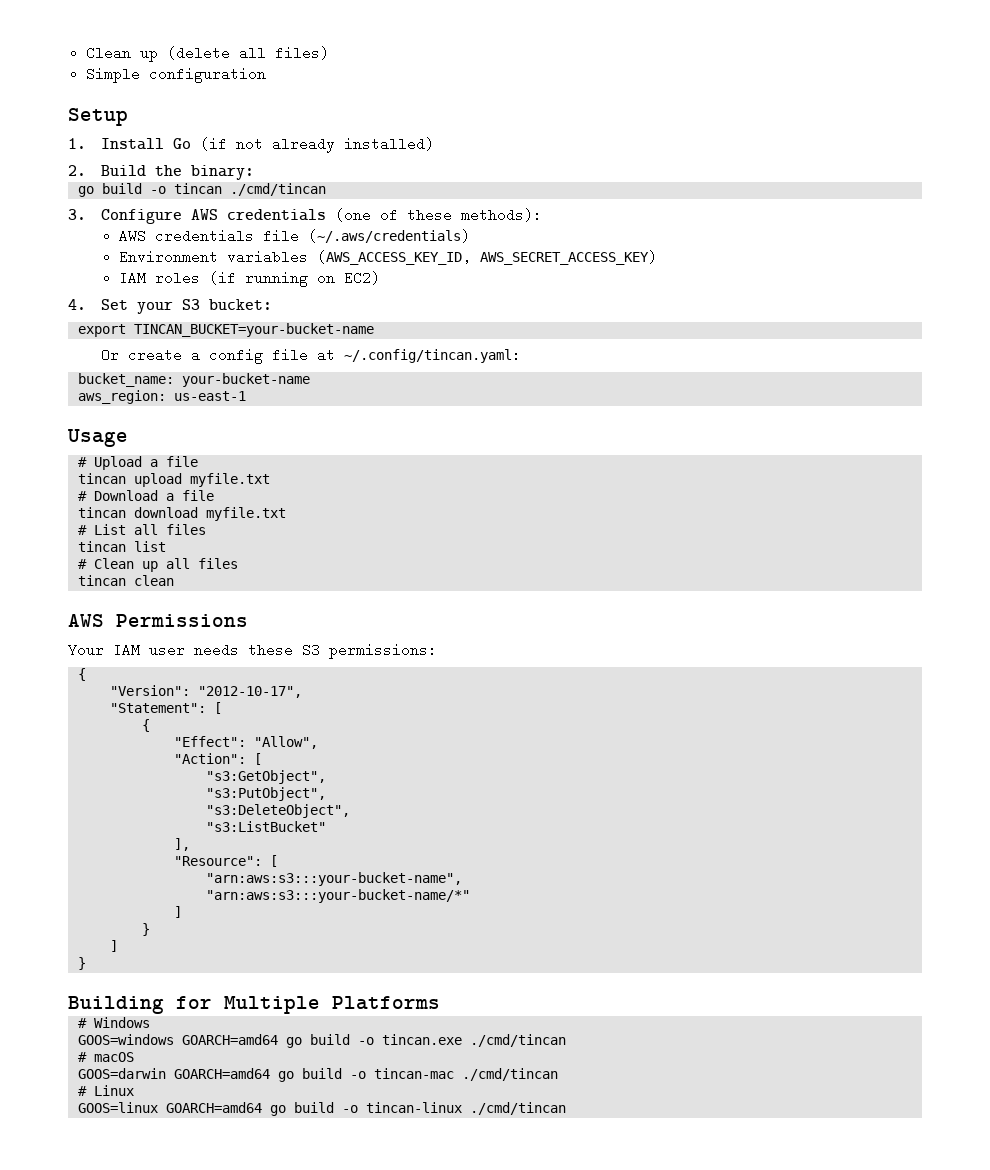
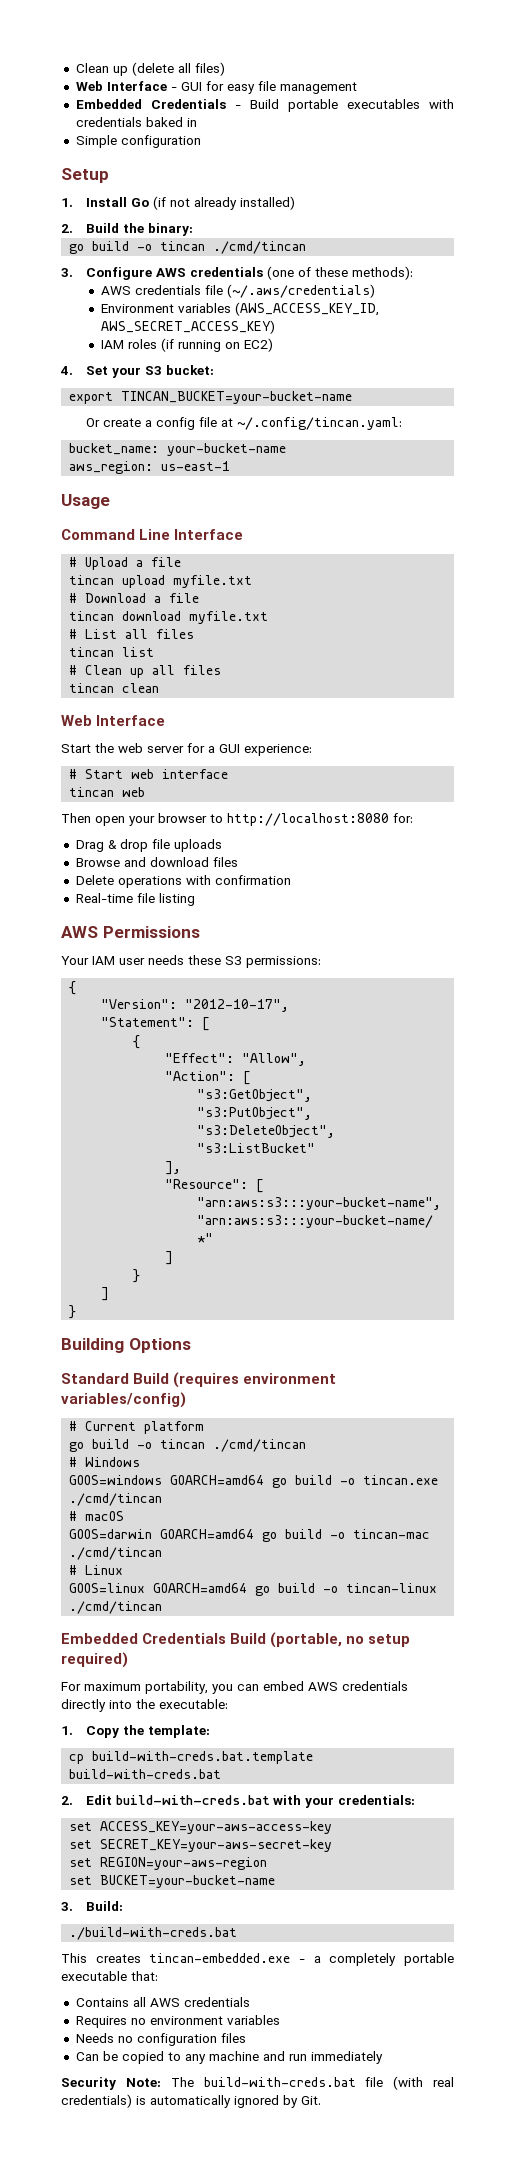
+ Web Interface - GUI for easy file management
+ Embedded Credentials - Build portable executables with credentials baked in
+ Command Line Interface
  tincan clean
+ Web Interface
+ Start the web server for a GUI experience:
+ # Start web interface
+ tincan web
+ Then open your browser to http://localhost:8080 for:
+ Drag & drop file uploads
+ Browse and download files
+ Delete operations with confirmation
+ Real-time file listing
- Building for Multiple Platforms
+ Building Options
+ Standard Build (requires environment variables/config)
+ # Current platform
+ go build -o tincan ./cmd/tincan
+ Embedded Credentials Build (portable, no setup required)
+ For maximum portability, you can embed AWS credentials directly into the executable:
+ 1. Copy the template:
+ cp build-with-creds.bat.template build-with-creds.bat
+ 2. Edit build-with-creds.bat with your credentials:
+ set ACCESS_KEY=your-aws-access-key
+ set SECRET_KEY=your-aws-secret-key
+ set REGION=your-aws-region
+ set BUCKET=your-bucket-name
+ 3. Build:
+ ./build-with-creds.bat
+ This creates tincan-embedded.exe - a completely portable executable that:
+ Contains all AWS credentials
+ Requires no environment variables
+ Needs no configuration files
+ Can be copied to any machine and run immediately
+ Security Note: The build-with-creds.bat file (with real credentials) is automatically ignored by Git.

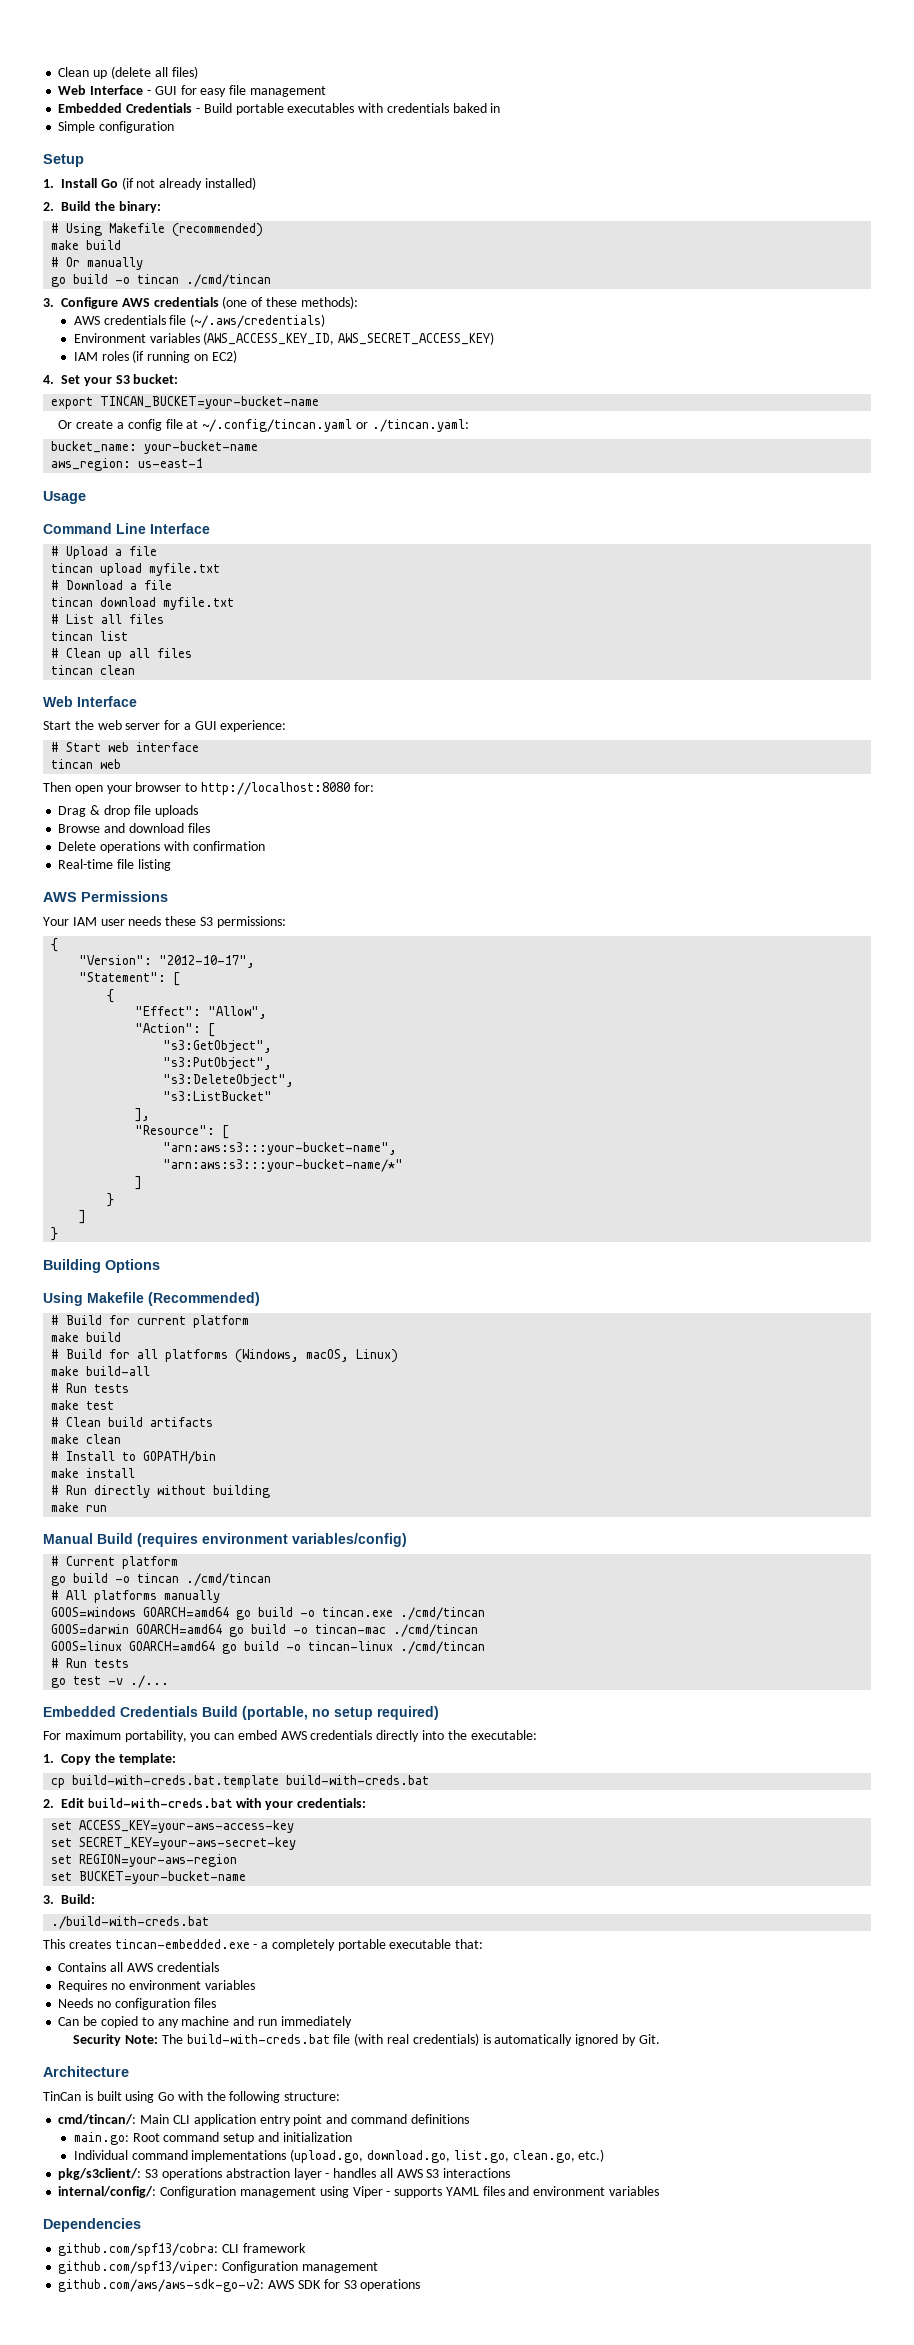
+ # Using Makefile (recommended)
+ make build
+ # Or manually
- Or create a config file at ~/.config/tincan.yaml:
+ Or create a config file at ~/.config/tincan.yaml or ./tincan.yaml:
- Standard Build (requires environment variables/config)
+ Using Makefile (Recommended)
+ # Build for current platform
+ make build
+ # Build for all platforms (Windows, macOS, Linux)
+ make build-all
+ # Run tests
+ make test
+ # Clean build artifacts
+ make clean
+ # Install to GOPATH/bin
+ make install
+ # Run directly without building
+ make run
+ Manual Build (requires environment variables/config)
- # Windows
+ # All platforms manually
- # macOS
- # Linux
  GOOS=linux GOARCH=amd64 go build -o tincan-linux ./cmd/tincan
+ # Run tests
+ go test -v ./...
+ Architecture
+ TinCan is built using Go with the following structure:
+ cmd/tincan/: Main CLI application entry point and command definitions
+ main.go: Root command setup and initialization
+ Individual command implementations (upload.go, download.go, list.go, clean.go, etc.)
+ pkg/s3client/: S3 operations abstraction layer - handles all AWS S3 interactions
+ internal/config/: Configuration management using Viper - supports YAML files and environment variables
+ Dependencies
+ github.com/spf13/cobra: CLI framework
+ github.com/spf13/viper: Configuration management
+ github.com/aws/aws-sdk-go-v2: AWS SDK for S3 operations

